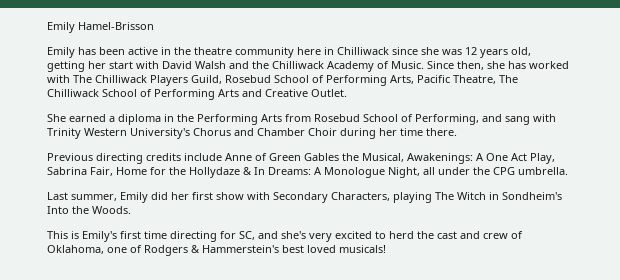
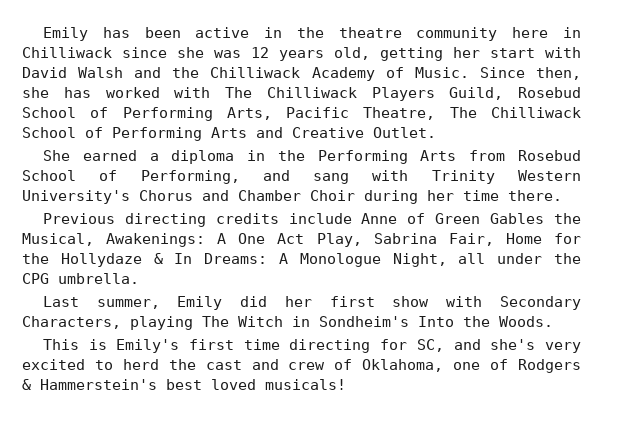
- Emily Hamel-Brisson

